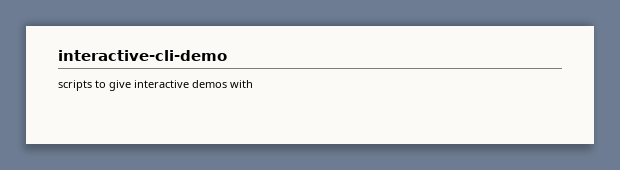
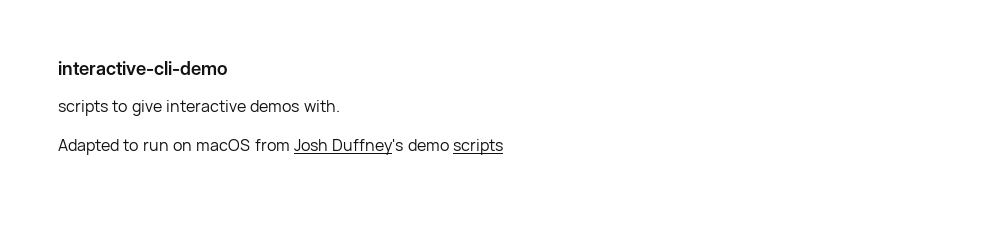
- scripts to give interactive demos with
+ scripts to give interactive demos with.
+ Adapted to run on macOS from Josh Duffney's demo scripts

